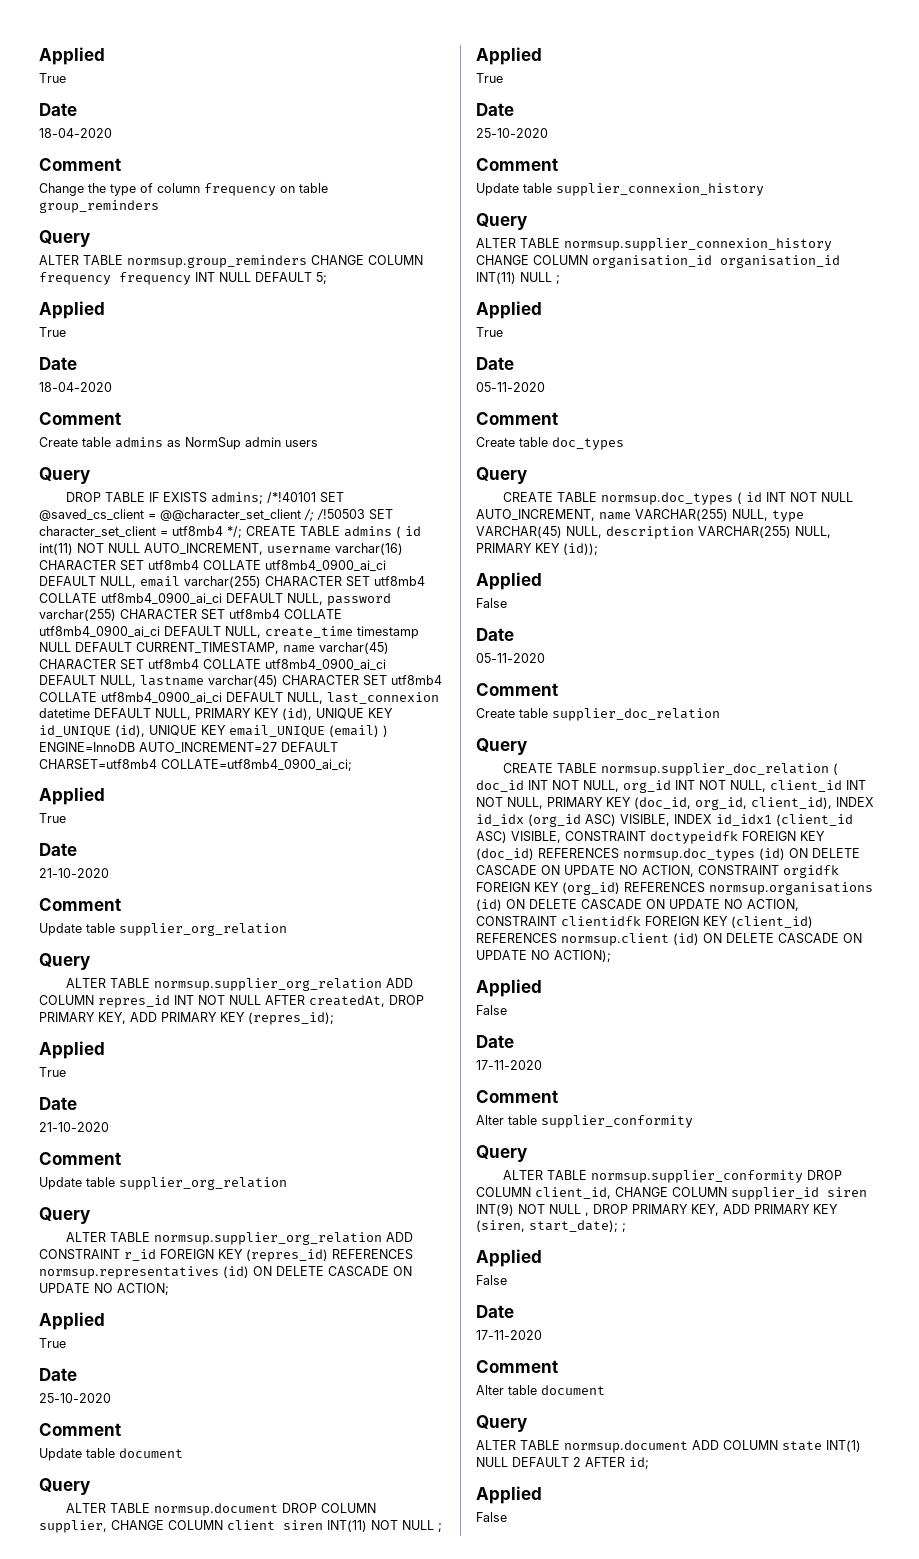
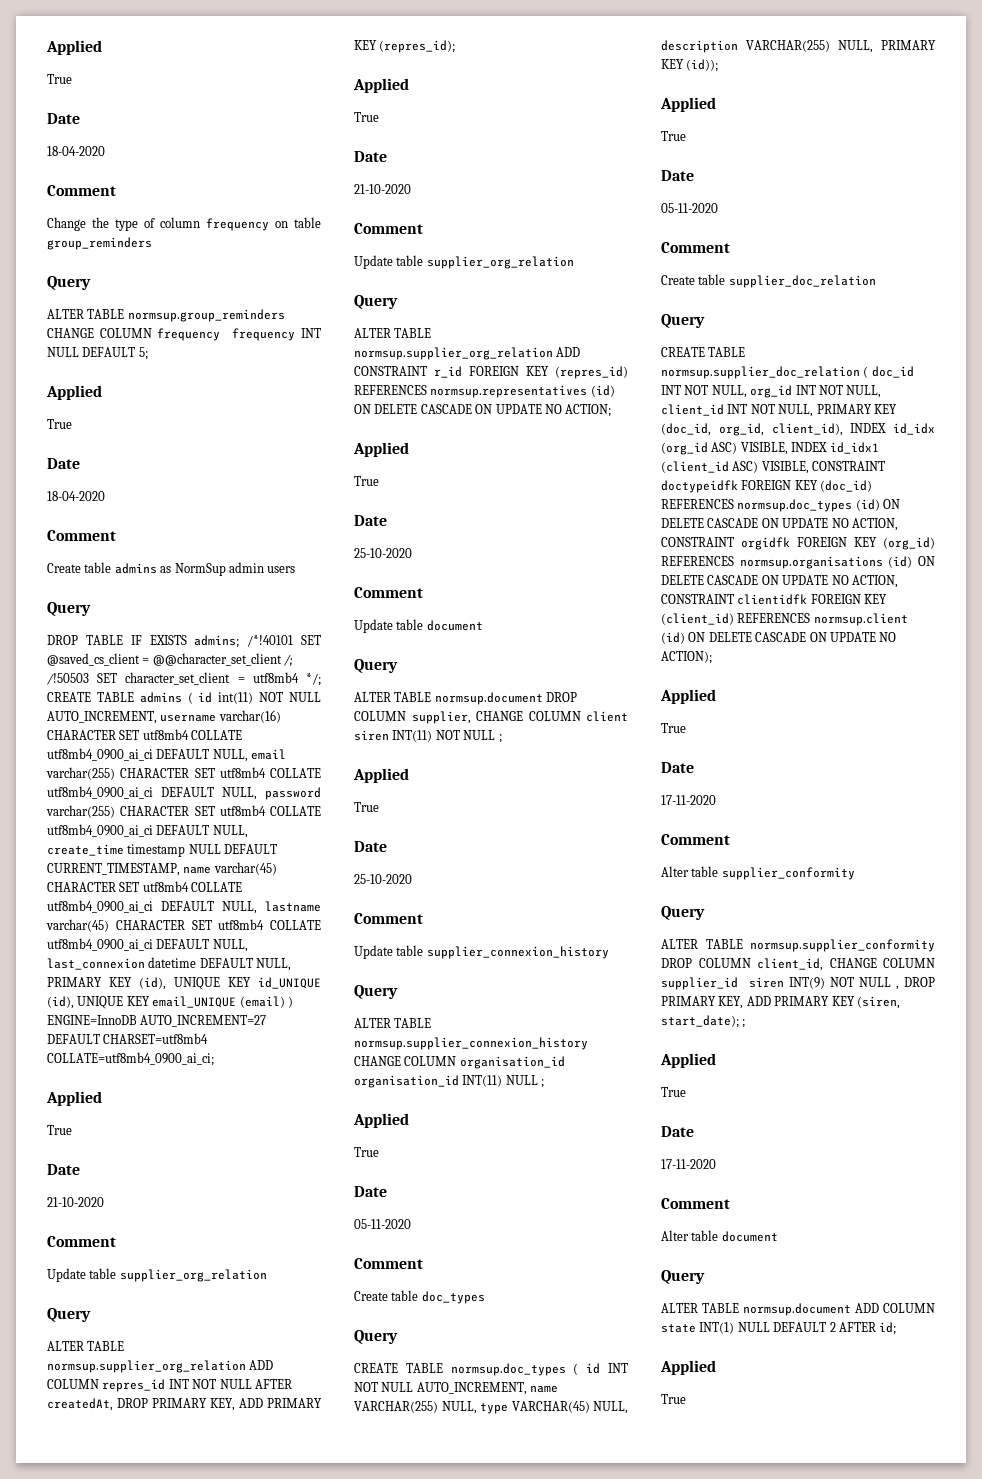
  CREATE TABLE normsup.doc_types ( id INT NOT NULL AUTO_INCREMENT, name VARCHAR(255) NULL, type VARCHAR(45) NULL, description VARCHAR(255) NULL, PRIMARY KEY (id));
  Applied
- False
+ True
  CREATE TABLE normsup.supplier_doc_relation ( doc_id INT NOT NULL, org_id INT NOT NULL, client_id INT NOT NULL, PRIMARY KEY (doc_id, org_id, client_id), INDEX id_idx (org_id ASC) VISIBLE, INDEX id_idx1 (client_id ASC) VISIBLE, CONSTRAINT doctypeidfk FOREIGN KEY (doc_id) REFERENCES normsup.doc_types (id) ON DELETE CASCADE ON UPDATE NO ACTION, CONSTRAINT orgidfk FOREIGN KEY (org_id) REFERENCES normsup.organisations (id) ON DELETE CASCADE ON UPDATE NO ACTION, CONSTRAINT clientidfk FOREIGN KEY (client_id) REFERENCES normsup.client (id) ON DELETE CASCADE ON UPDATE NO ACTION);
  Applied
- False
+ True
  ALTER TABLE normsup.supplier_conformity DROP COLUMN client_id, CHANGE COLUMN supplier_id siren INT(9) NOT NULL , DROP PRIMARY KEY, ADD PRIMARY KEY (siren, start_date); ;
  Applied
- False
+ True
  ALTER TABLE normsup.document ADD COLUMN state INT(1) NULL DEFAULT 2 AFTER id;
  Applied
- False
+ True

